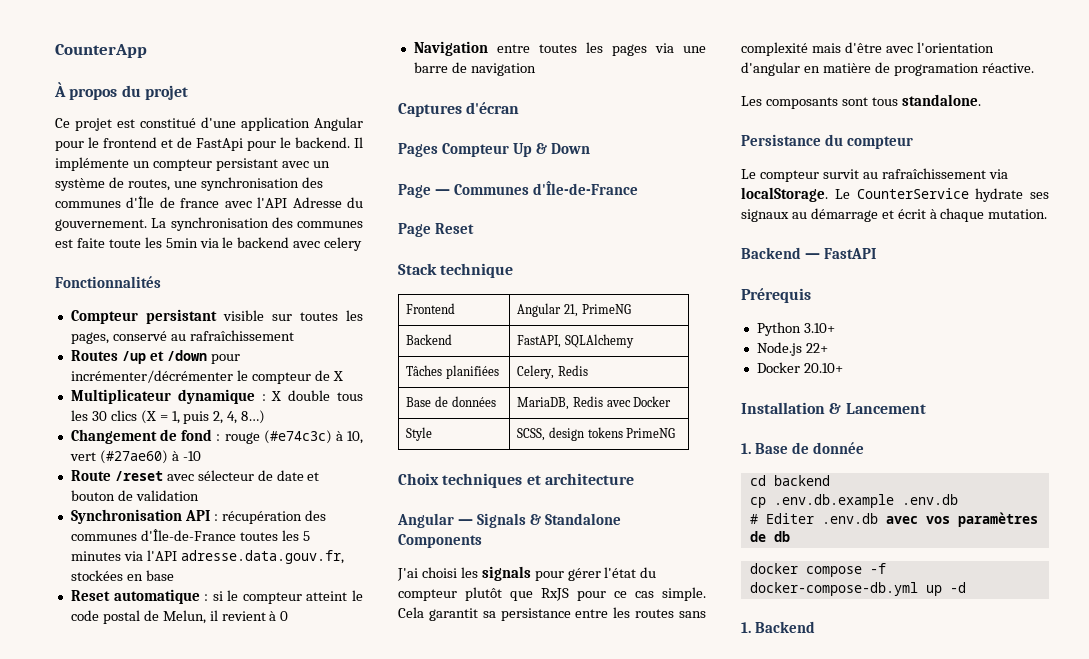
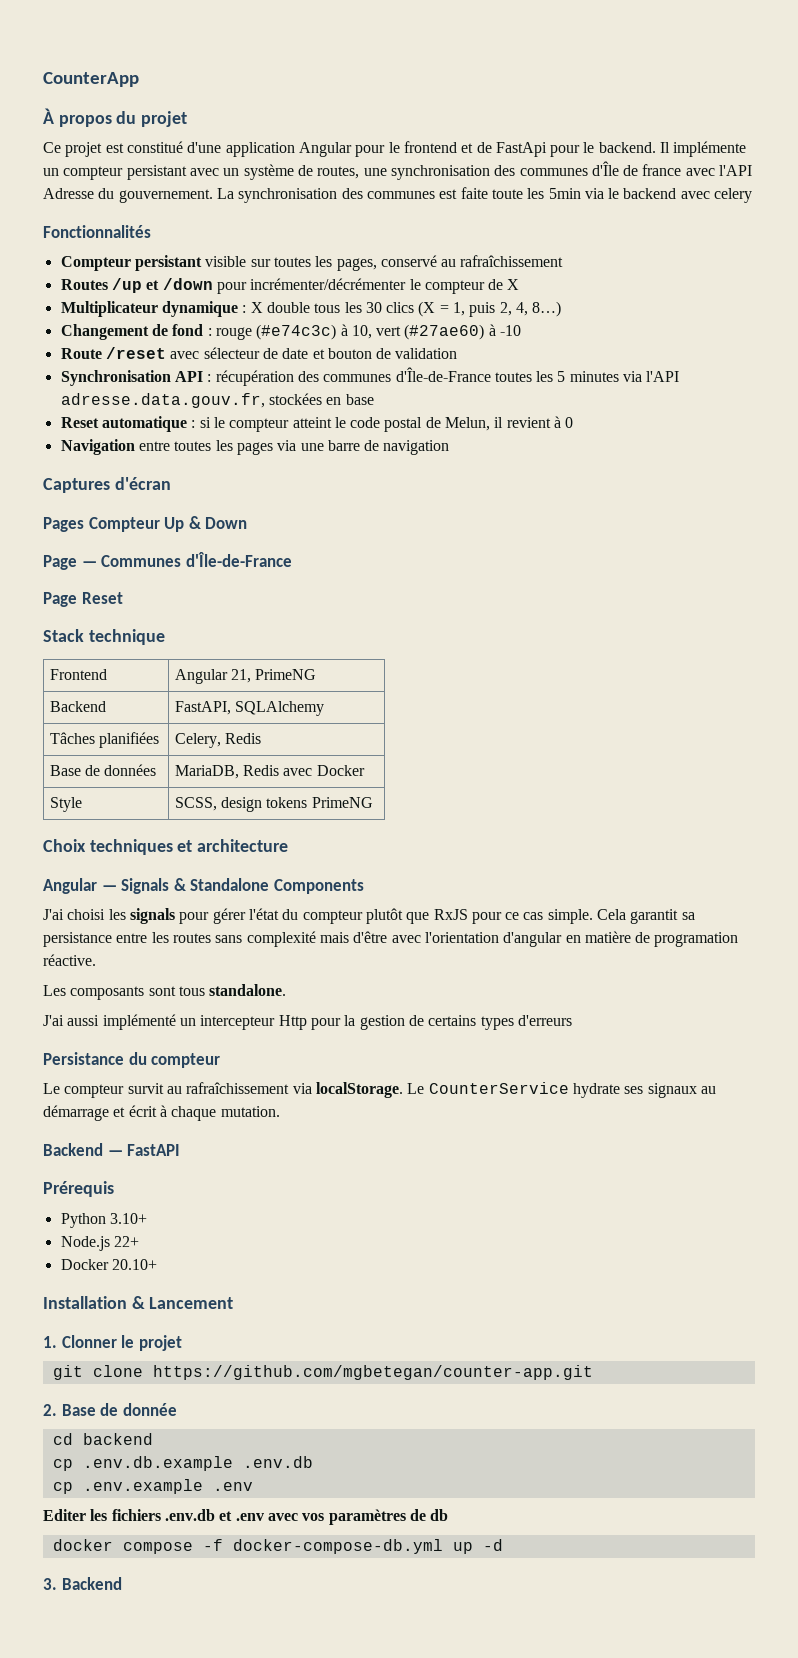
+ J'ai aussi implémenté un intercepteur Http pour la gestion de certains types d'erreurs
- 1. Base de donnée
+ 1. Clonner le projet
+ git clone https://github.com/mgbetegan/counter-app.git
+ 2. Base de donnée
- # Editer .env.db avec vos paramètres de db
+ cp .env.example .env
+ Editer les fichiers .env.db et .env avec vos paramètres de db
- 1. Backend
+ 3. Backend

